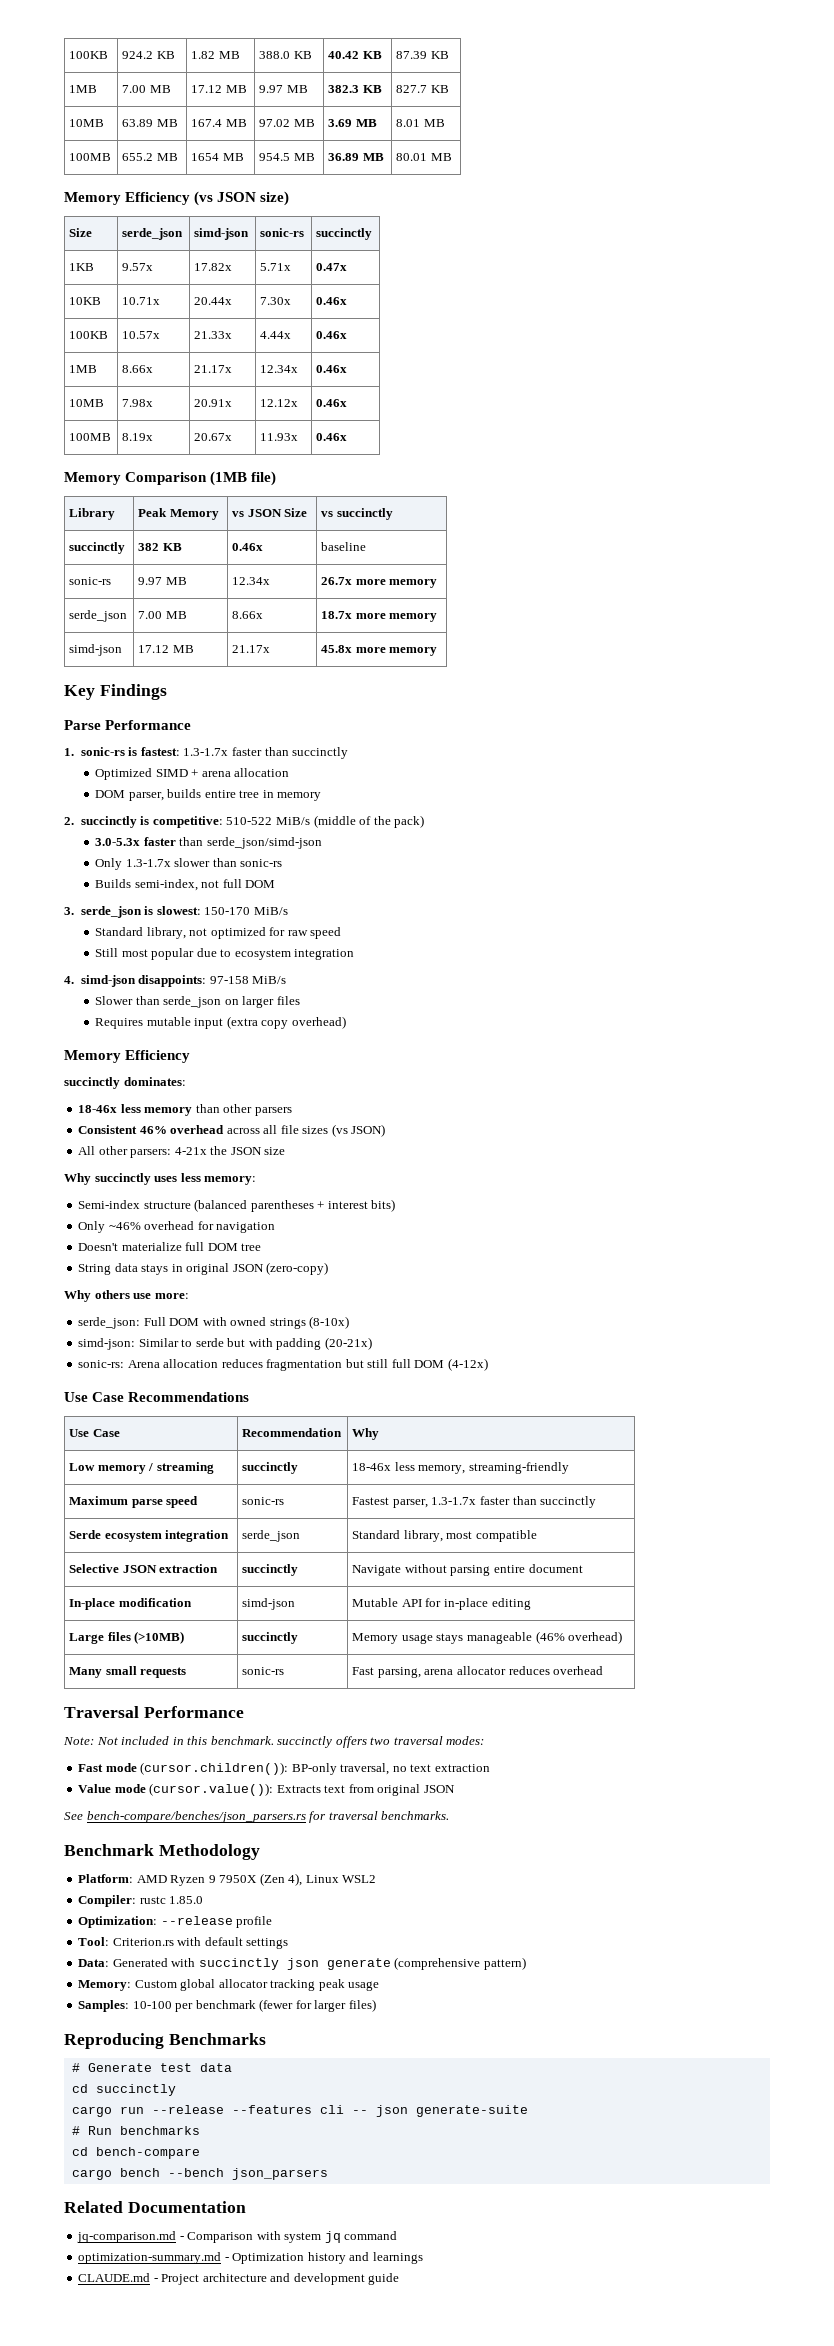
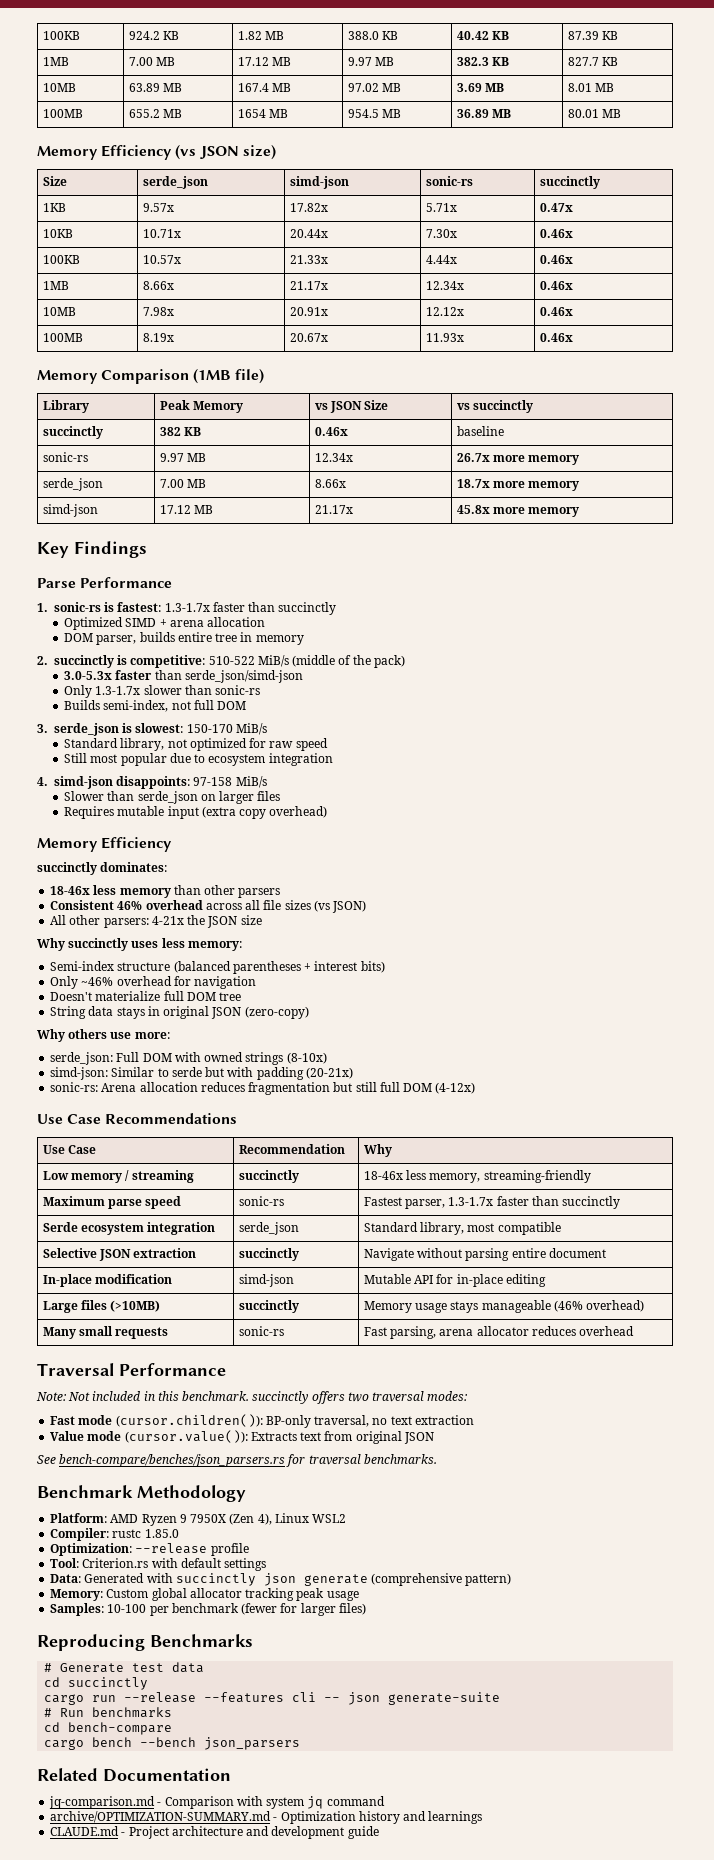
- optimization-summary.md - Optimization history and learnings
+ archive/OPTIMIZATION-SUMMARY.md - Optimization history and learnings

